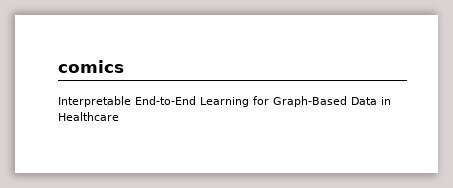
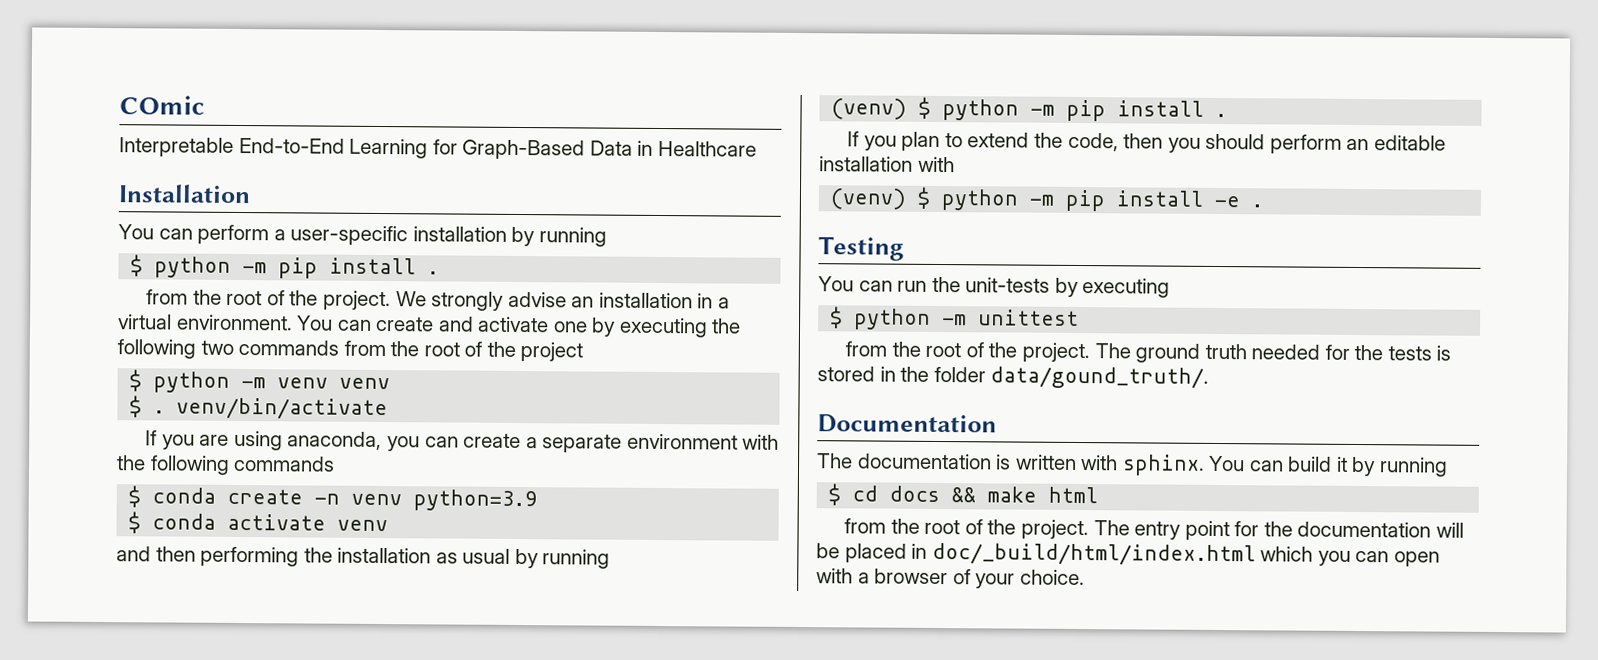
- comics
+ COmic
+ Installation
+ You can perform a user-specific installation by running
+ $ python -m pip install .
+ from the root of the project. We strongly advise an installation in a virtual environment. You can create and activate one by executing the following two commands from the root of the project
+ $ python -m venv venv
+ $ . venv/bin/activate
+ If you are using anaconda, you can create a separate environment with the following commands
+ $ conda create -n venv python=3.9
+ $ conda activate venv
+ and then performing the installation as usual by running
+ (venv) $ python -m pip install .
+ If you plan to extend the code, then you should perform an editable installation with
+ (venv) $ python -m pip install -e .
+ Testing
+ You can run the unit-tests by executing
+ $ python -m unittest
+ from the root of the project. The ground truth needed for the tests is stored in the folder data/gound_truth/.
+ Documentation
+ The documentation is written with sphinx. You can build it by running
+ $ cd docs && make html
+ from the root of the project. The entry point for the documentation will be placed in doc/_build/html/index.html which you can open with a browser of your choice.

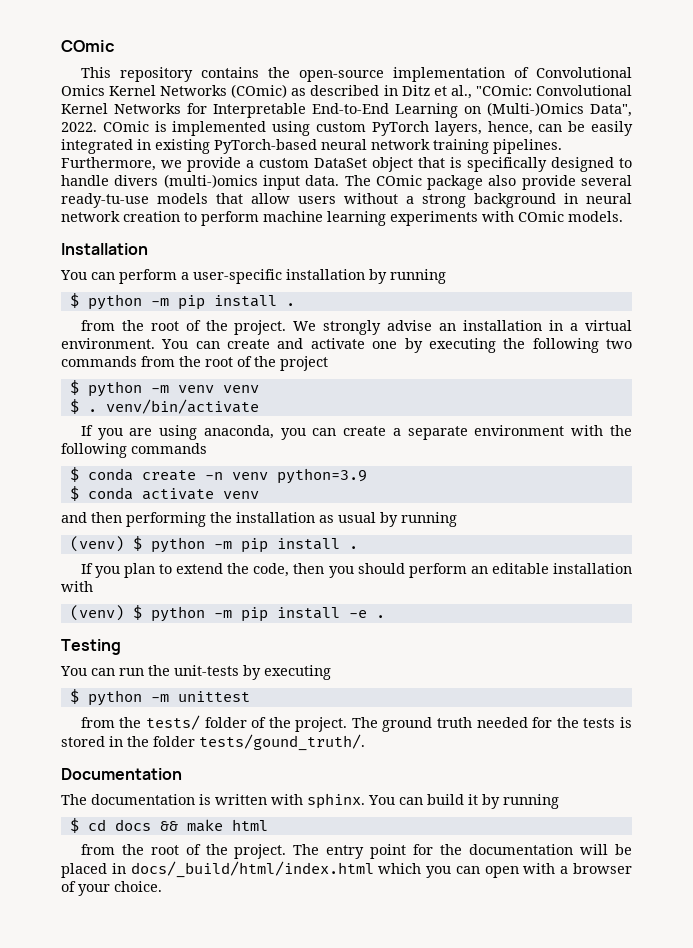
- Interpretable End-to-End Learning for Graph-Based Data in Healthcare
+ This repository contains the open-source implementation of Convolutional Omics Kernel Networks (COmic) as described in Ditz et al., "COmic: Convolutional Kernel Networks for Interpretable End-to-End Learning on (Multi-)Omics Data", 2022. COmic is implemented using custom PyTorch layers, hence, can be easily integrated in existing PyTorch-based neural network training pipelines. Furthermore, we provide a custom DataSet object that is specifically designed to handle divers (multi-)omics input data. The COmic package also provide several ready-tu-use models that allow users without a strong background in neural network creation to perform machine learning experiments with COmic models.
  $ python -m unittest
- from the root of the project.
+ from the tests/ folder of the project.
- The ground truth needed for the tests is stored in the folder data/gound_truth/.
+ The ground truth needed for the tests is stored in the folder tests/gound_truth/.
- The entry point for the documentation will be placed in doc/_build/html/index.html which you can open with a browser of your choice.
+ The entry point for the documentation will be placed in docs/_build/html/index.html which you can open with a browser of your choice.

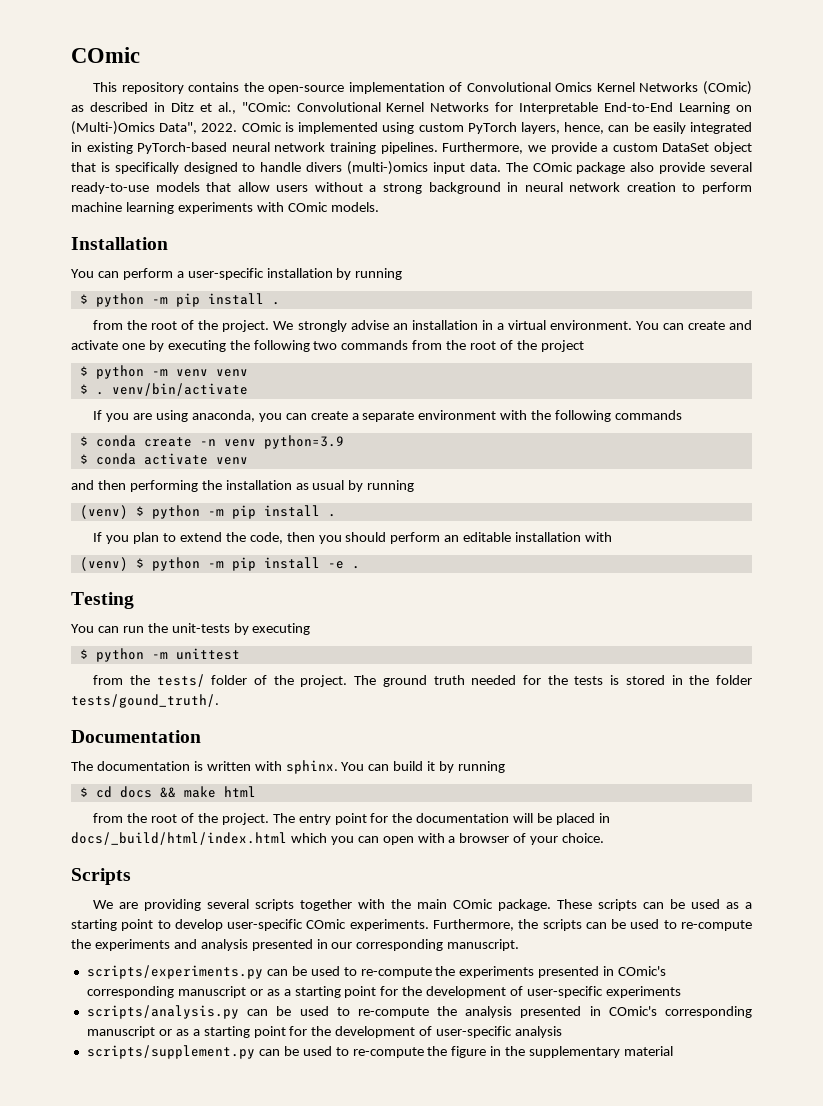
- The COmic package also provide several ready-tu-use models that allow users without a strong background in neural network creation to perform machine learning experiments with COmic models.
+ The COmic package also provide several ready-to-use models that allow users without a strong background in neural network creation to perform machine learning experiments with COmic models.
+ Scripts
+ We are providing several scripts together with the main COmic package. These scripts can be used as a starting point to develop user-specific COmic experiments. Furthermore, the scripts can be used to re-compute the experiments and analysis presented in our corresponding manuscript.
+ scripts/experiments.py can be used to re-compute the experiments presented in COmic's corresponding manuscript or as a starting point for the development of user-specific experiments
+ scripts/analysis.py can be used to re-compute the analysis presented in COmic's corresponding manuscript or as a starting point for the development of user-specific analysis
+ scripts/supplement.py can be used to re-compute the figure in the supplementary material

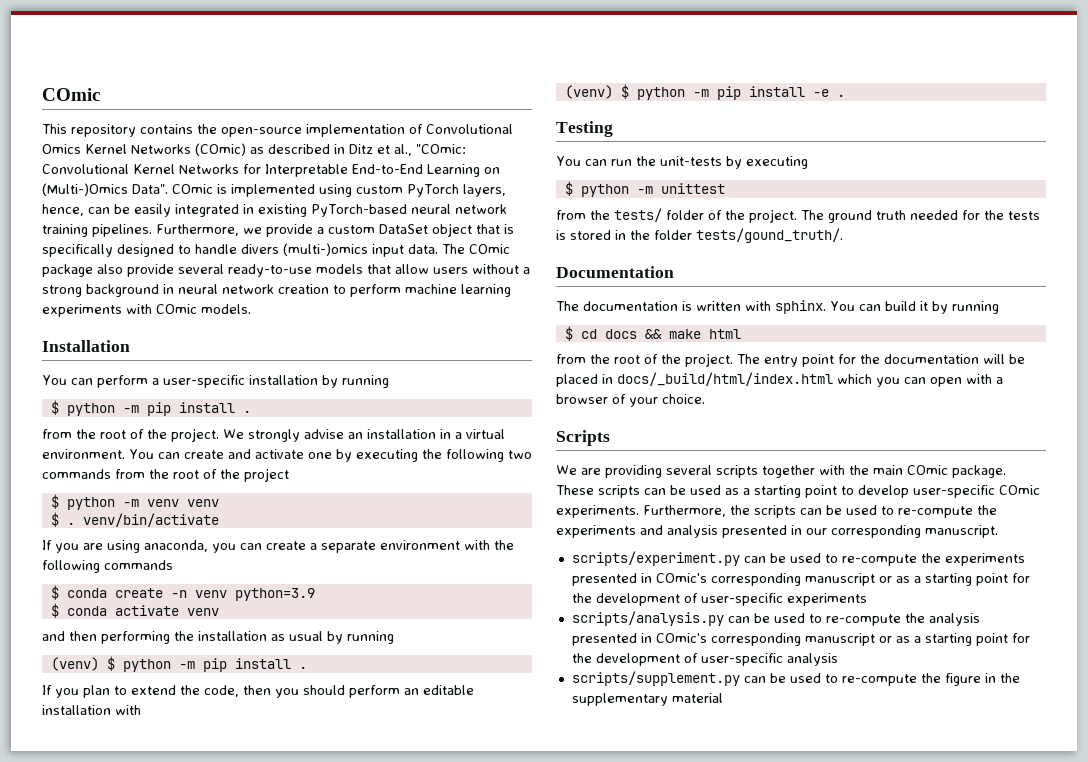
- This repository contains the open-source implementation of Convolutional Omics Kernel Networks (COmic) as described in Ditz et al., "COmic: Convolutional Kernel Networks for Interpretable End-to-End Learning on (Multi-)Omics Data", 2022.
+ This repository contains the open-source implementation of Convolutional Omics Kernel Networks (COmic) as described in Ditz et al., "COmic: Convolutional Kernel Networks for Interpretable End-to-End Learning on (Multi-)Omics Data".
- scripts/experiments.py can be used to re-compute the experiments presented in COmic's corresponding manuscript or as a starting point for the development of user-specific experiments
+ scripts/experiment.py can be used to re-compute the experiments presented in COmic's corresponding manuscript or as a starting point for the development of user-specific experiments

